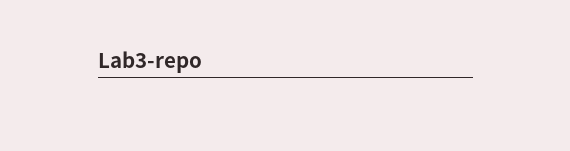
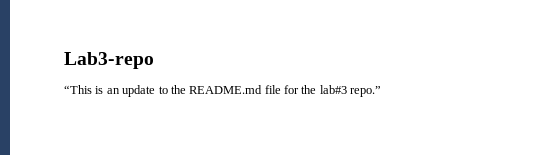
+ “This is an update to the README.md file for the lab#3 repo.”

